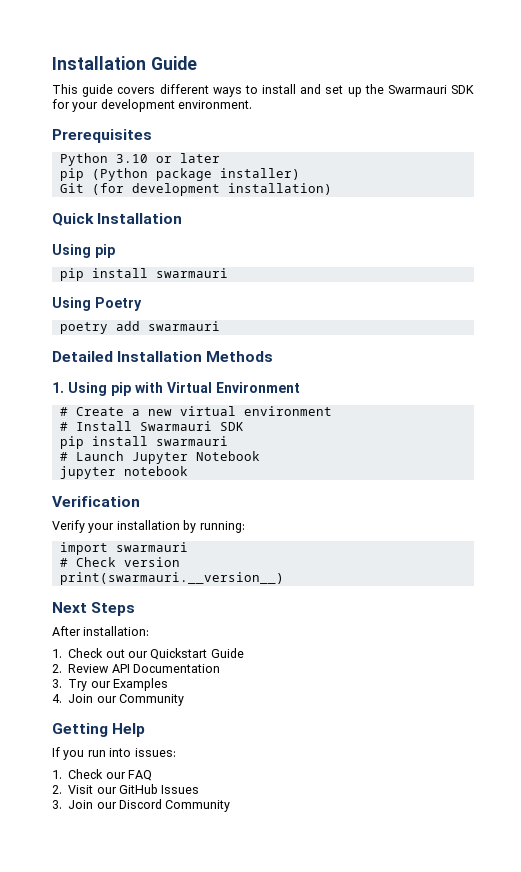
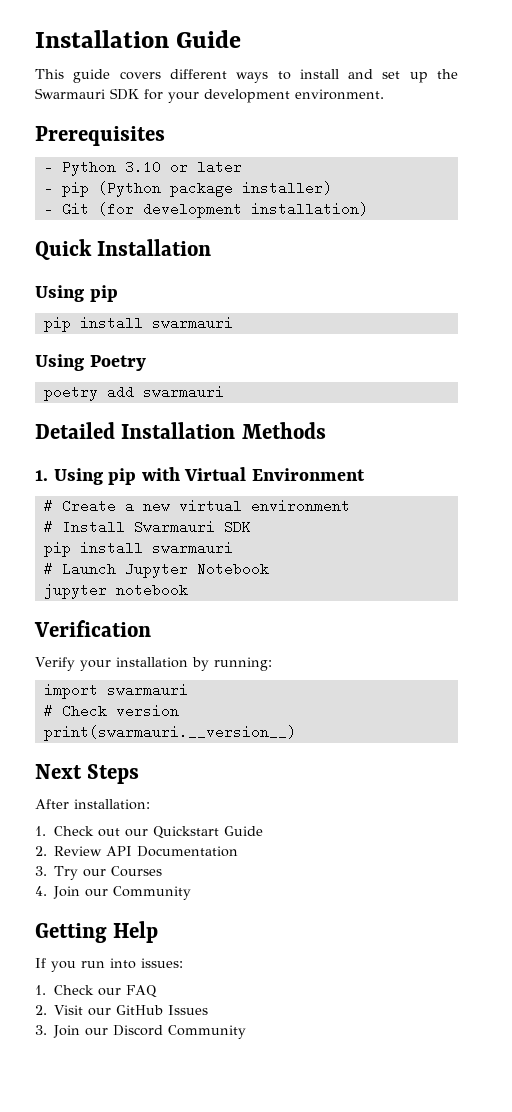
- Python 3.10 or later
+ - Python 3.10 or later
- pip (Python package installer)
+ - pip (Python package installer)
- Git (for development installation)
+ - Git (for development installation)
- 3. Try our Examples
+ 3. Try our Courses

